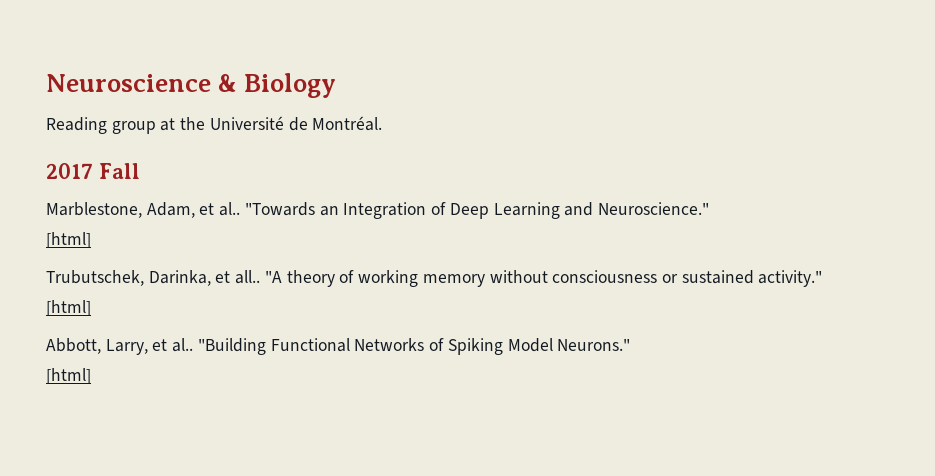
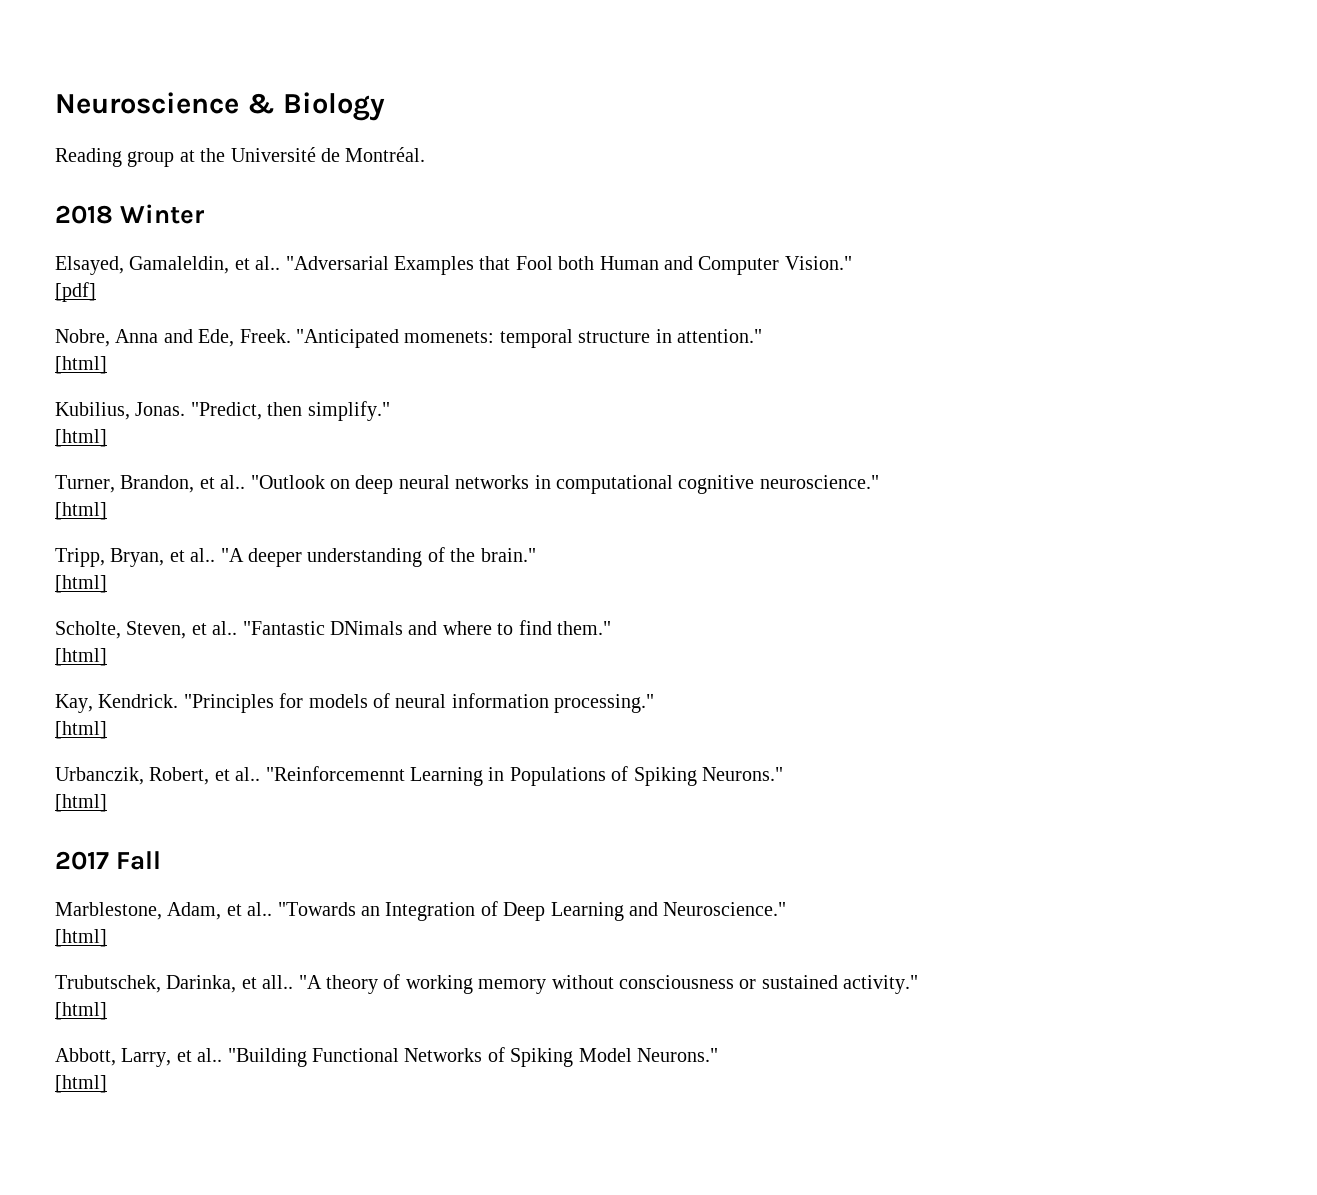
+ 2018 Winter
+ Elsayed, Gamaleldin, et al.. "Adversarial Examples that Fool both Human and Computer Vision."
+ [pdf]
+ Nobre, Anna and Ede, Freek. "Anticipated momenets: temporal structure in attention."
+ [html]
+ Kubilius, Jonas. "Predict, then simplify."
+ [html]
+ Turner, Brandon, et al.. "Outlook on deep neural networks in computational cognitive neuroscience."
+ [html]
+ Tripp, Bryan, et al.. "A deeper understanding of the brain."
+ [html]
+ Scholte, Steven, et al.. "Fantastic DNimals and where to find them."
+ [html]
+ Kay, Kendrick. "Principles for models of neural information processing."
+ [html]
+ Urbanczik, Robert, et al.. "Reinforcemennt Learning in Populations of Spiking Neurons."
+ [html]

